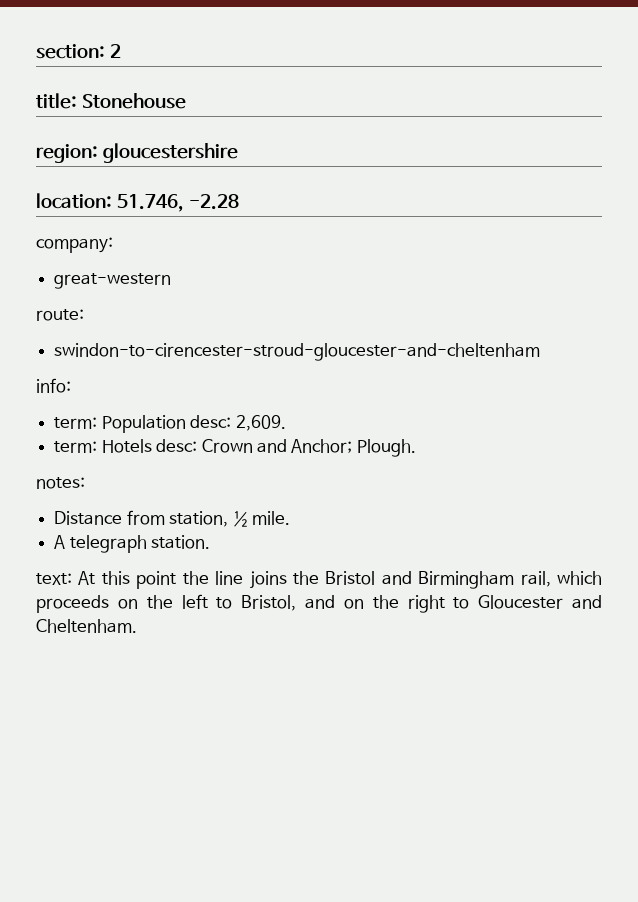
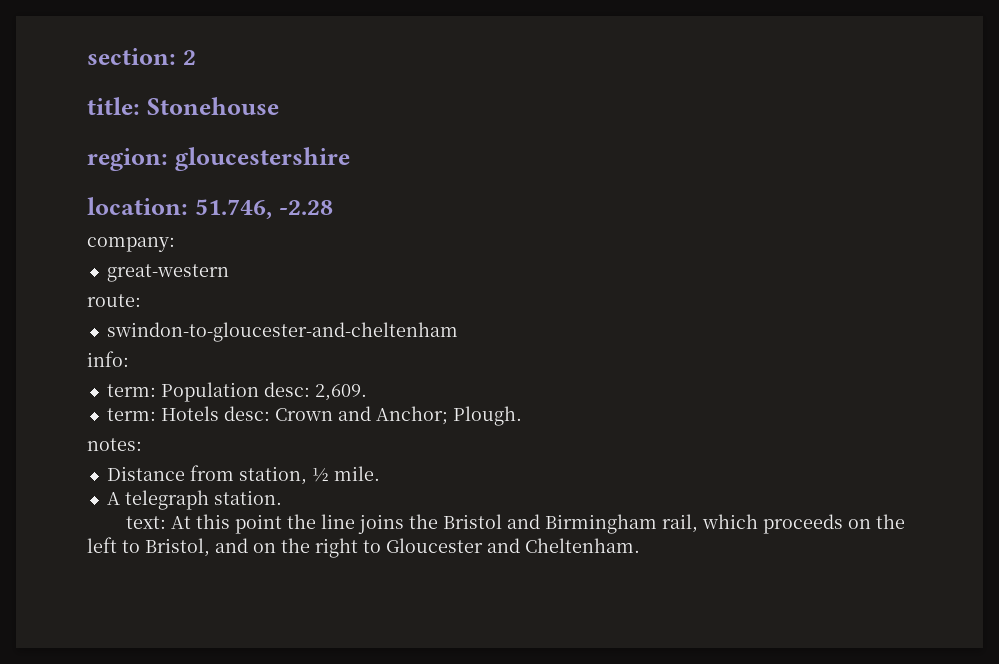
- swindon-to-cirencester-stroud-gloucester-and-cheltenham
+ swindon-to-gloucester-and-cheltenham

